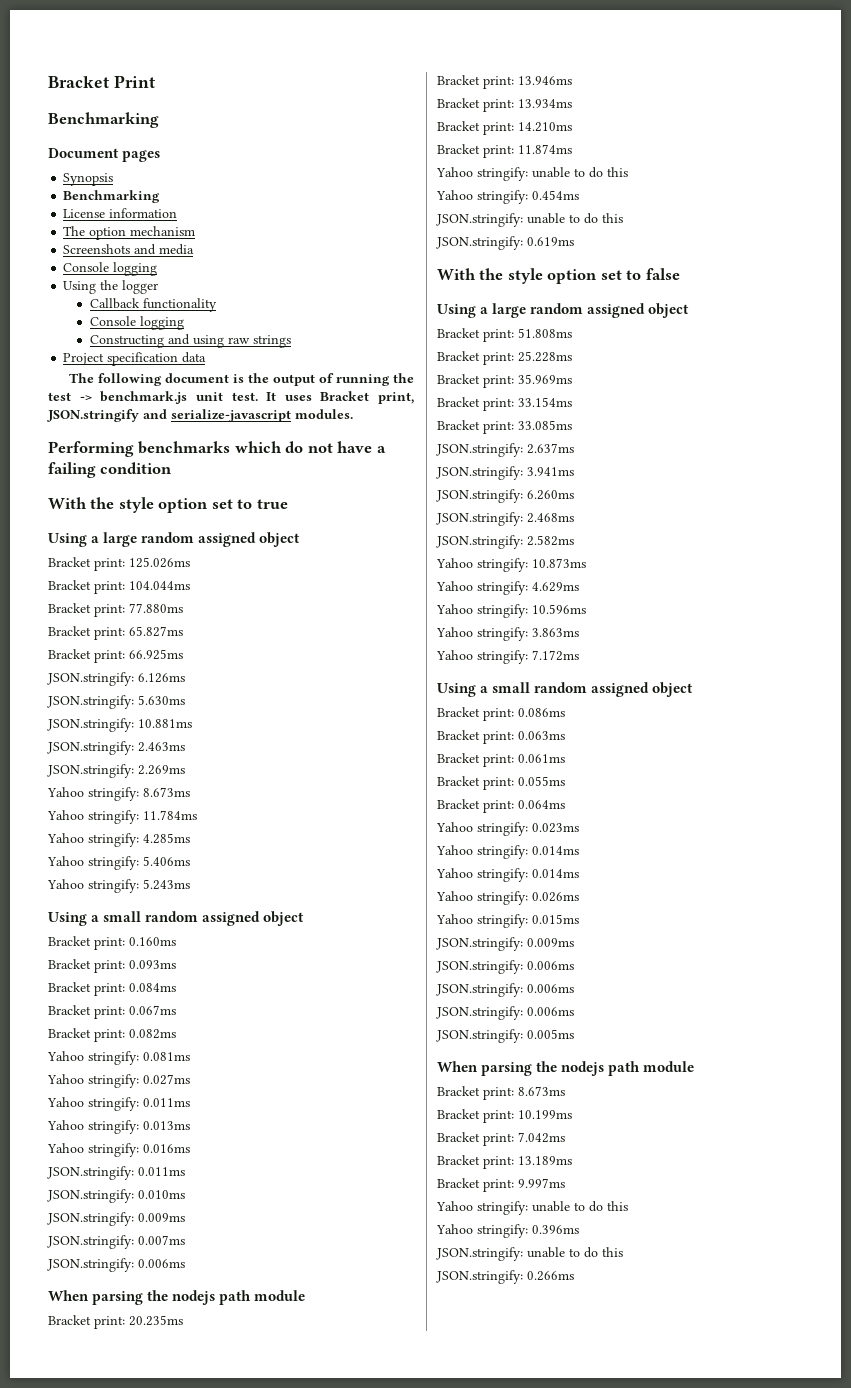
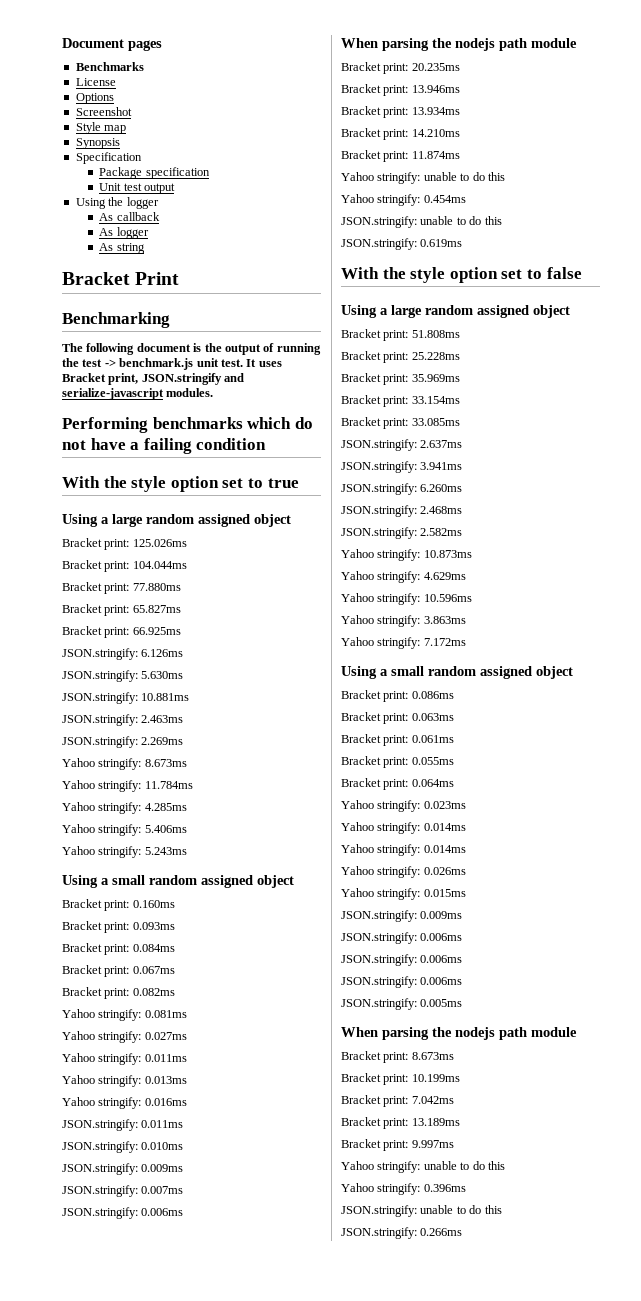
- Bracket Print
- Benchmarking
+ Benchmarks
+ License
+ Options
+ Screenshot
+ Style map
  Synopsis
+ Specification
+ Package specification
+ Unit test output
+ Using the logger
+ As callback
+ As logger
+ As string
+ Bracket Print
  Benchmarking
- License information
- The option mechanism
- Screenshots and media
- Console logging
- Using the logger
- Callback functionality
- Console logging
- Constructing and using raw strings
- Project specification data

